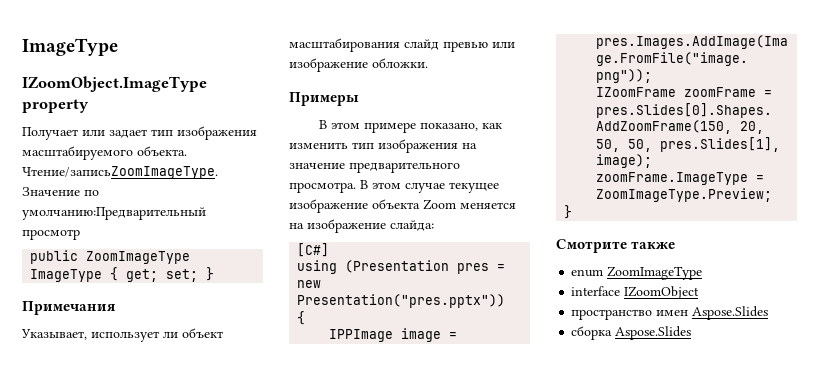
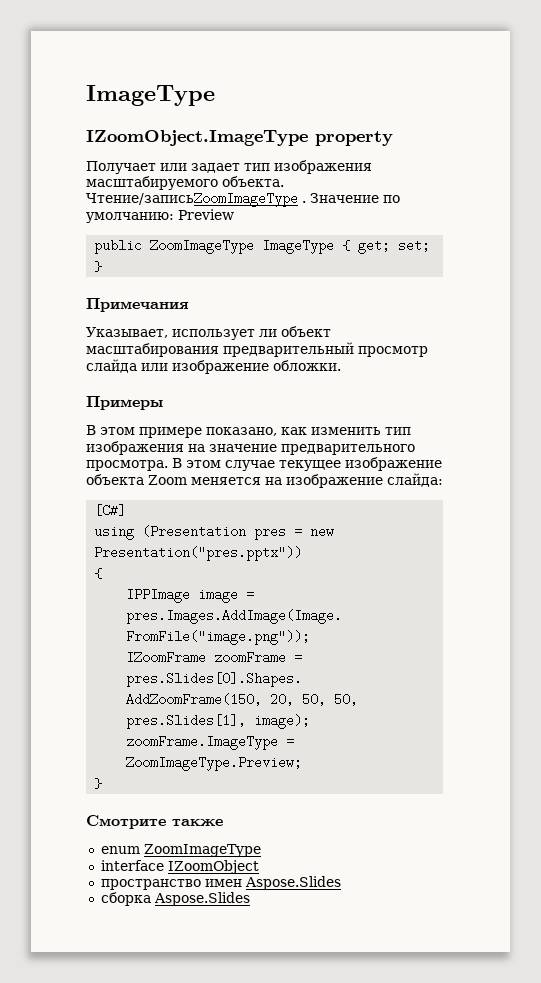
- Чтение/записьZoomImageType. Значение по умолчанию:Предварительный просмотр
+ Чтение/записьZoomImageType . Значение по умолчанию: Preview
- Указывает, использует ли объект масштабирования слайд превью или изображение обложки.
+ Указывает, использует ли объект масштабирования предварительный просмотр слайда или изображение обложки.

